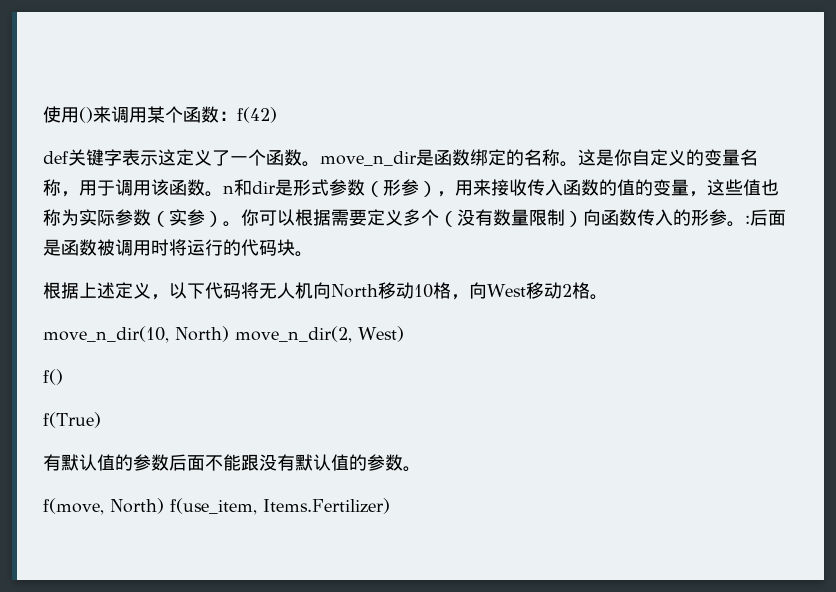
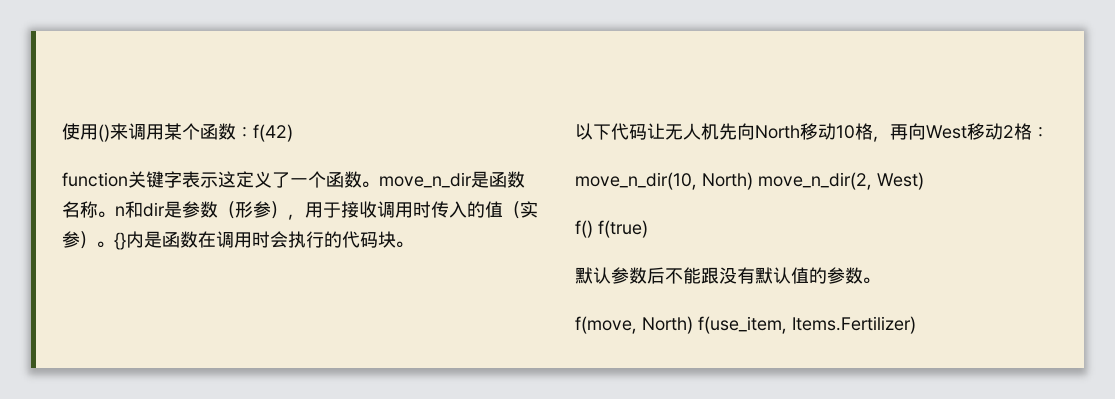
- def关键字表示这定义了一个函数。move_n_dir是函数绑定的名称。这是你自定义的变量名称，用于调用该函数。n和dir是形式参数（形参），用来接收传入函数的值的变量，这些值也称为实际参数（实参）。你可以根据需要定义多个（没有数量限制）向函数传入的形参。:后面是函数被调用时将运行的代码块。
- 根据上述定义，以下代码将无人机向North移动10格，向West移动2格。
+ function关键字表示这定义了一个函数。move_n_dir是函数名称。n和dir是参数（形参），用于接收调用时传入的值（实参）。{}内是函数在调用时会执行的代码块。
+ 以下代码让无人机先向North移动10格，再向West移动2格：
- f()
- f(True)
- 有默认值的参数后面不能跟没有默认值的参数。
+ f() f(true)
+ 默认参数后不能跟没有默认值的参数。

